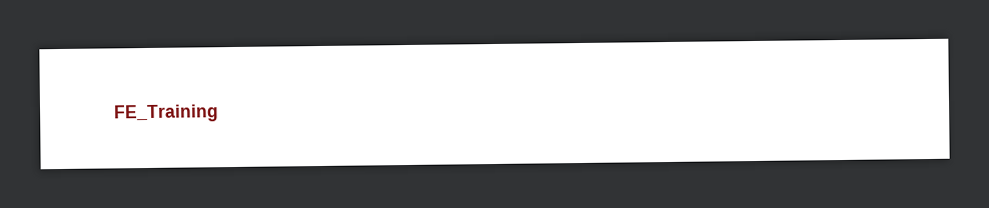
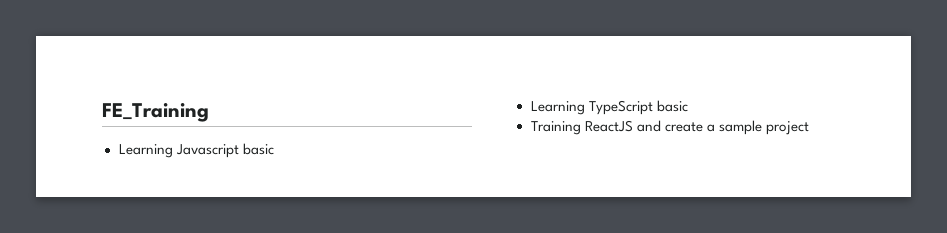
+ Learning Javascript basic
+ Learning TypeScript basic
+ Training ReactJS and create a sample project

